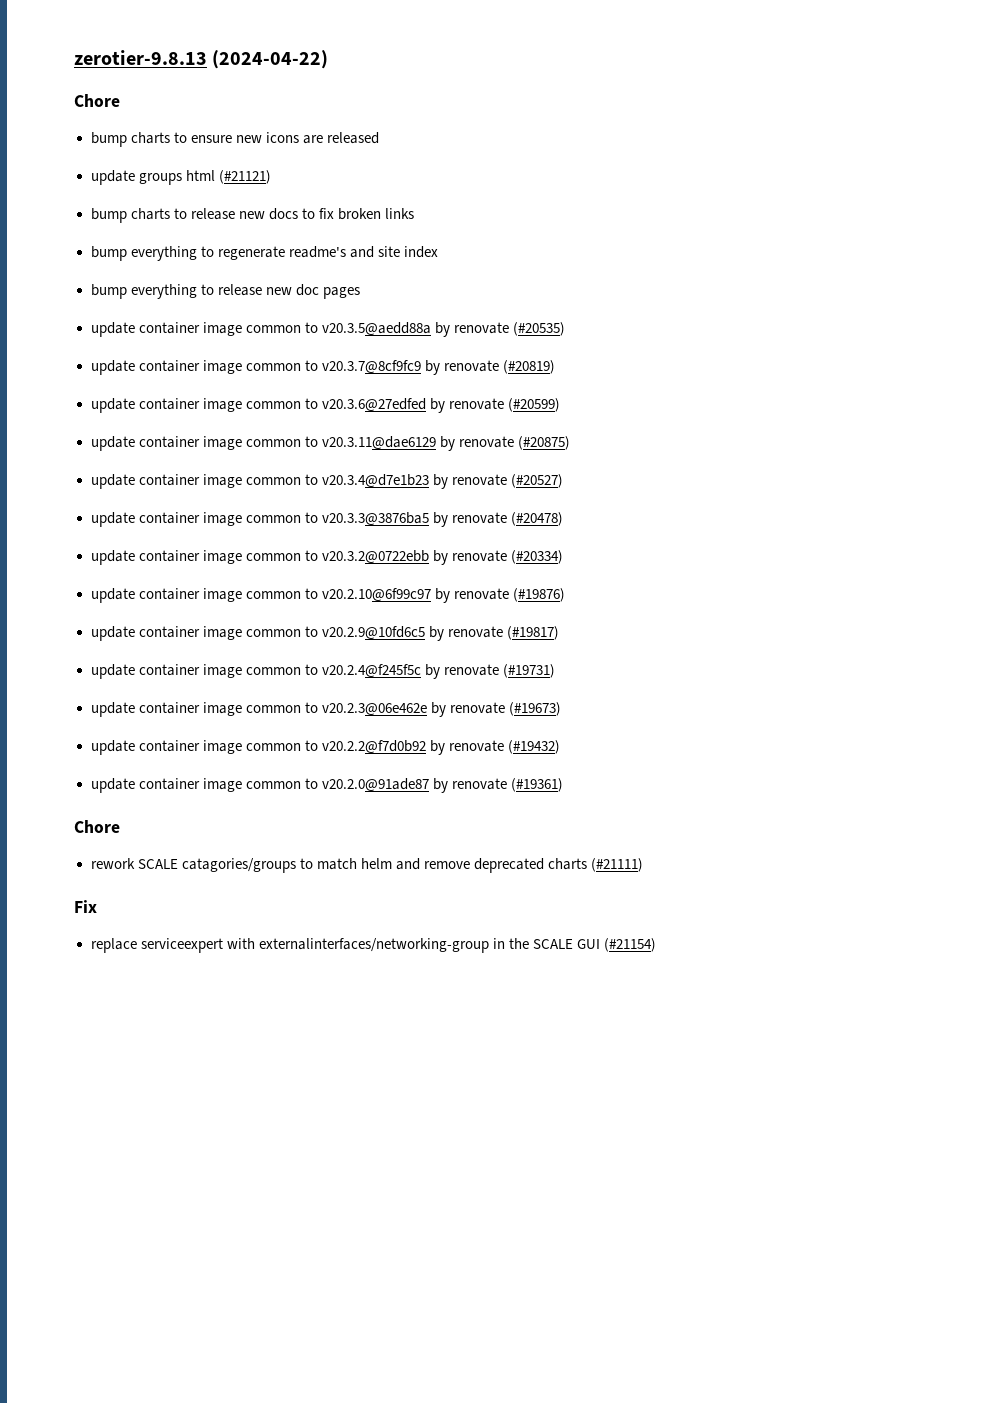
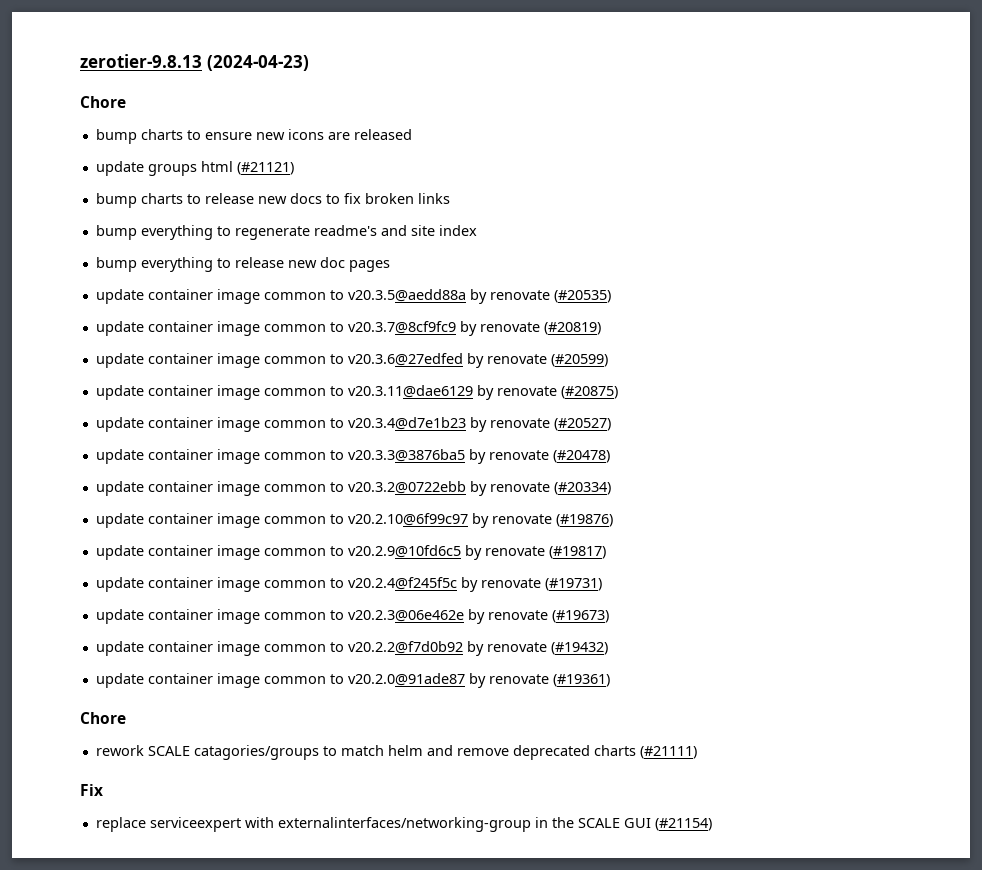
- zerotier-9.8.13 (2024-04-22)
+ zerotier-9.8.13 (2024-04-23)

